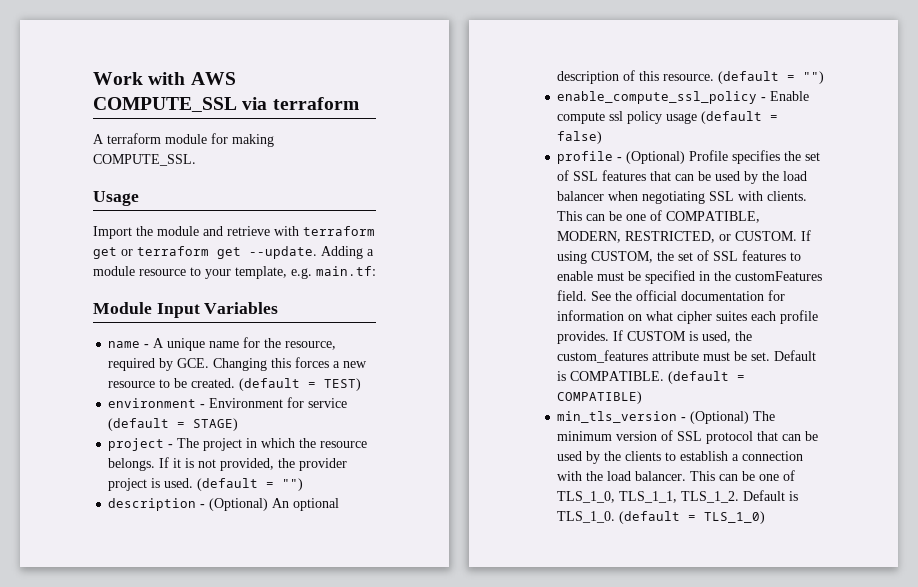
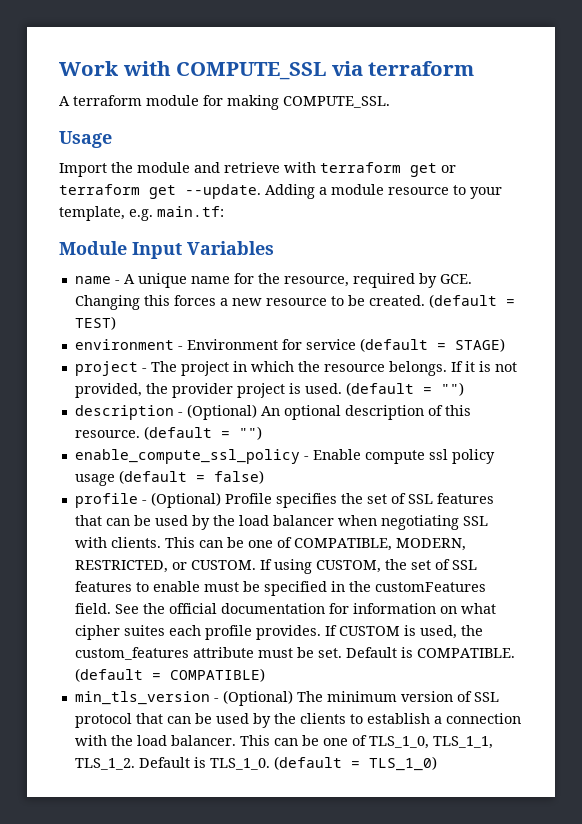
- Work with AWS COMPUTE_SSL via terraform
+ Work with COMPUTE_SSL via terraform

